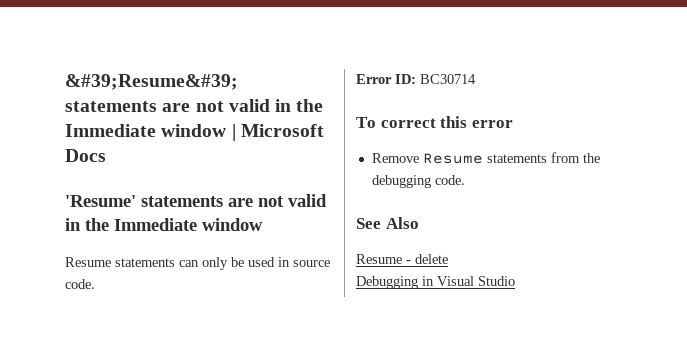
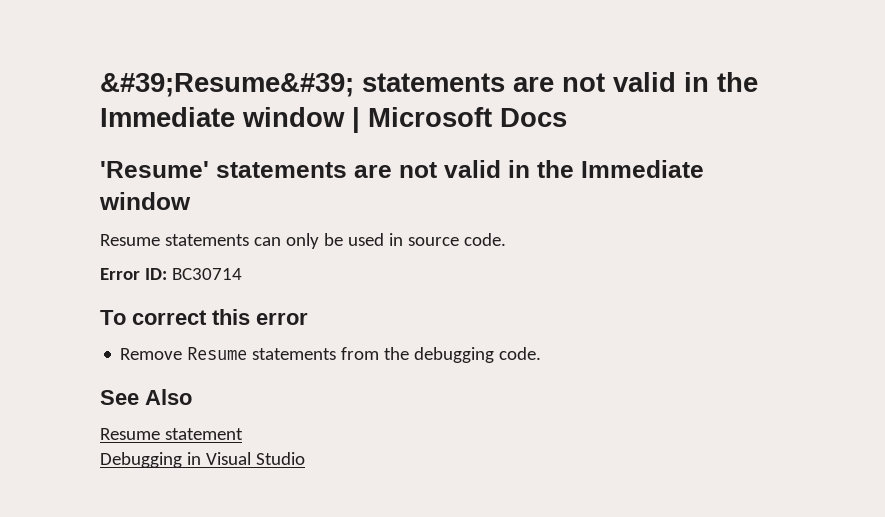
- Resume - delete
+ Resume statement

